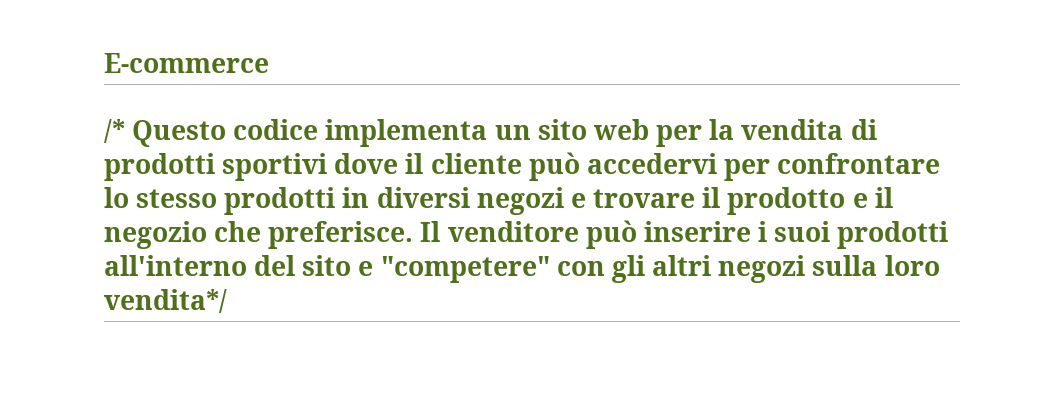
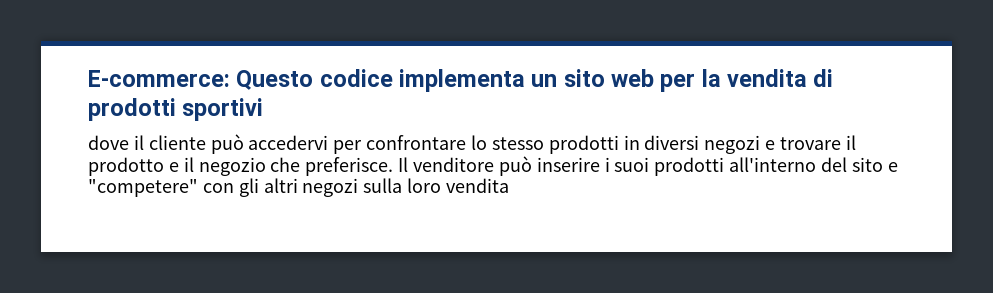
- E-commerce
- /* Questo codice implementa un sito web per la vendita di prodotti sportivi dove il cliente può accedervi per confrontare lo stesso prodotti in diversi negozi e trovare il prodotto e il negozio che preferisce.
+ E-commerce: Questo codice implementa un sito web per la vendita di prodotti sportivi
+ dove il cliente può accedervi per confrontare lo stesso prodotti in diversi negozi e trovare il prodotto e il negozio che preferisce.
- Il venditore può inserire i suoi prodotti all'interno del sito e "competere" con gli altri negozi sulla loro vendita*/
+ Il venditore può inserire i suoi prodotti all'interno del sito e "competere" con gli altri negozi sulla loro vendita

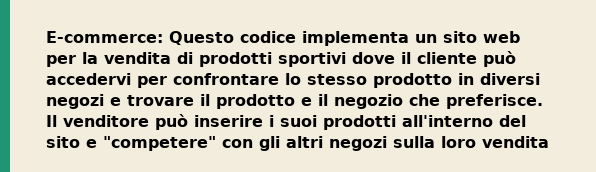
- E-commerce: Questo codice implementa un sito web per la vendita di prodotti sportivi
- dove il cliente può accedervi per confrontare lo stesso prodotti in diversi negozi e trovare il prodotto e il negozio che preferisce.
+ E-commerce: Questo codice implementa un sito web per la vendita di prodotti sportivi dove il cliente può accedervi per confrontare lo stesso prodotto in diversi negozi e trovare il prodotto e il negozio che preferisce.

